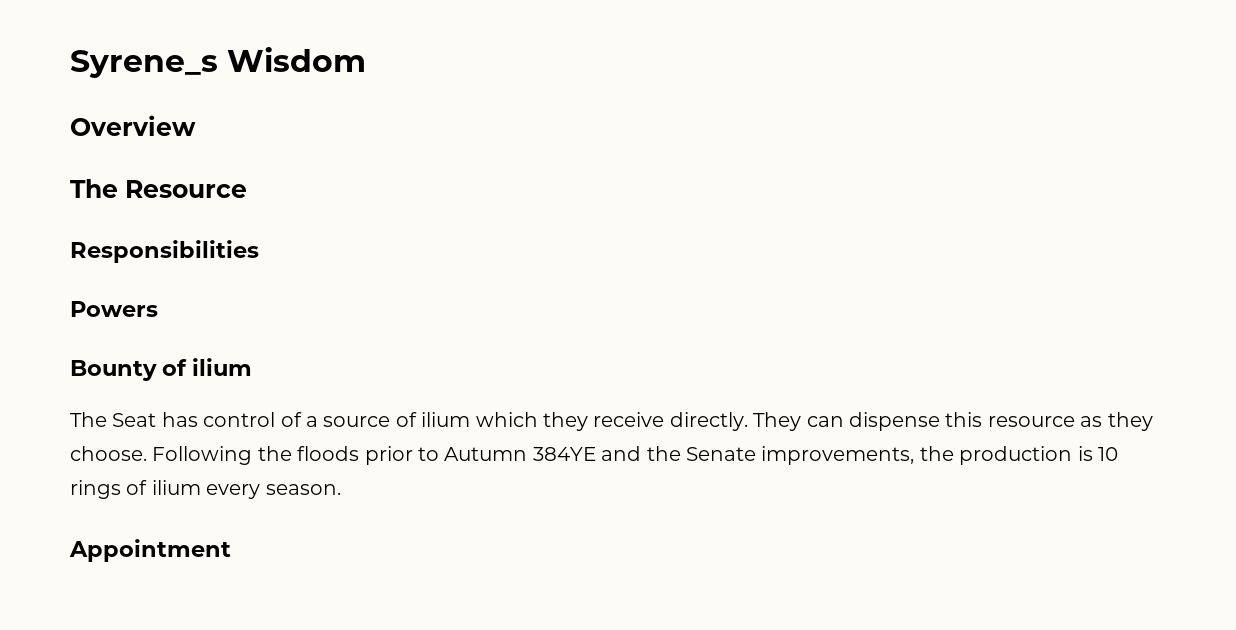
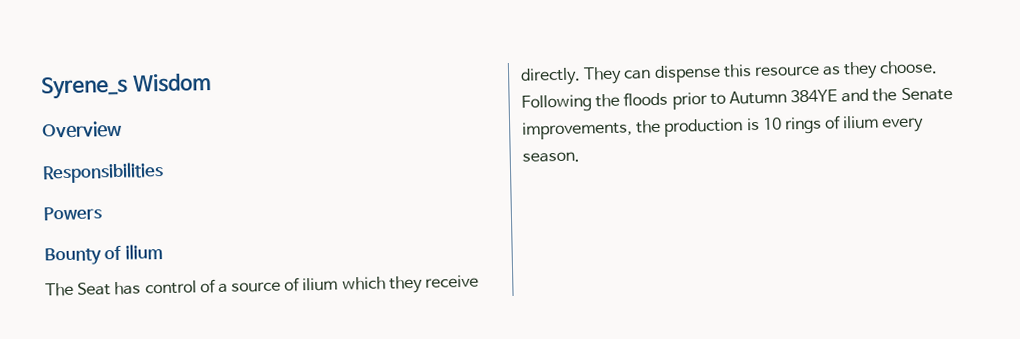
- The Resource
- Appointment

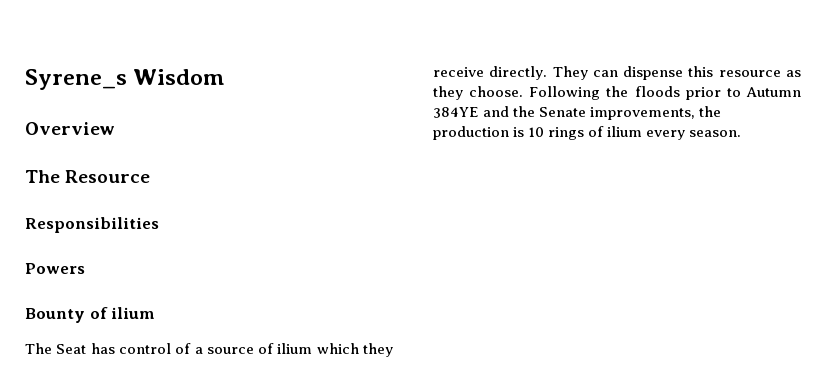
+ The Resource

